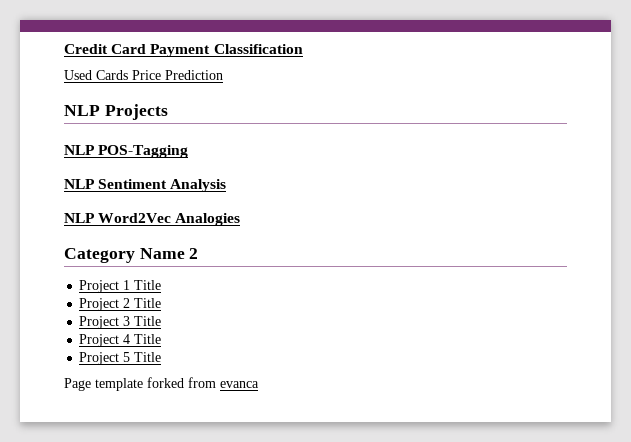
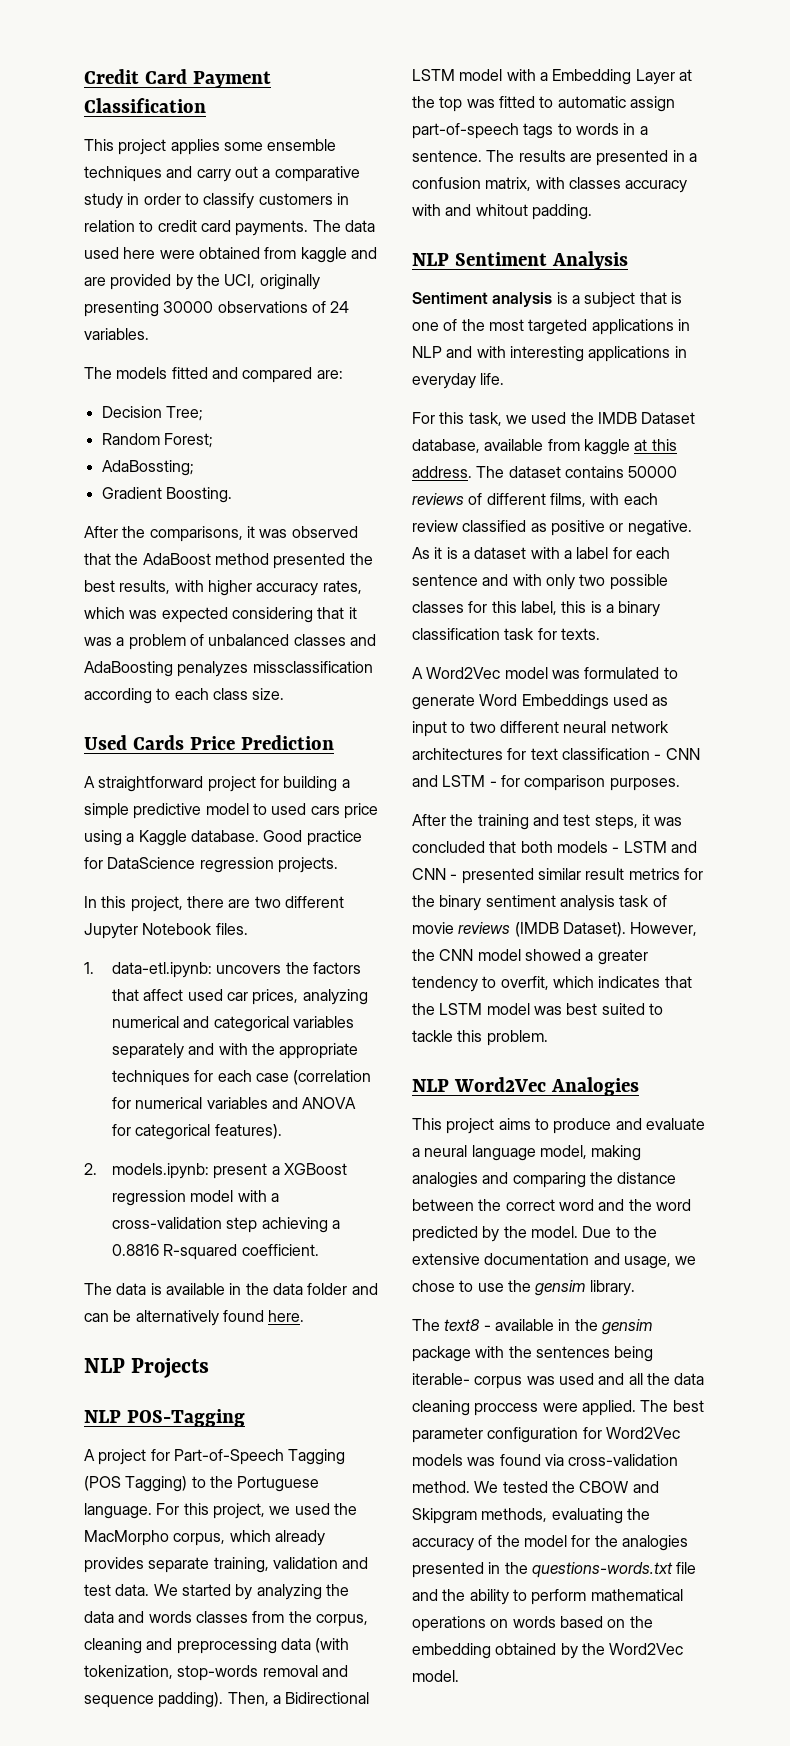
+ This project applies some ensemble techniques and carry out a comparative study in order to classify customers in relation to credit card payments. The data used here were obtained from kaggle and are provided by the UCI, originally presenting 30000 observations of 24 variables.
+ The models fitted and compared are:
+ Decision Tree;
+ Random Forest;
+ AdaBossting;
+ Gradient Boosting.
+ After the comparisons, it was observed that the AdaBoost method presented the best results, with higher accuracy rates, which was expected considering that it was a problem of unbalanced classes and AdaBoosting penalyzes missclassification according to each class size.
  Used Cards Price Prediction
+ A straightforward project for building a simple predictive model to used cars price using a Kaggle database. Good practice for DataScience regression projects.
+ In this project, there are two different Jupyter Notebook files.
+ 1. data-etl.ipynb: uncovers the factors that affect used car prices, analyzing numerical and categorical variables separately and with the appropriate techniques for each case (correlation for numerical variables and ANOVA for categorical features).
+ 2. models.ipynb: present a XGBoost regression model with a cross-validation step achieving a 0.8816 R-squared coefficient.
+ The data is available in the data folder and can be alternatively found here.
  NLP Projects
  NLP POS-Tagging
+ A project for Part-of-Speech Tagging (POS Tagging) to the Portuguese language. For this project, we used the MacMorpho corpus, which already provides separate training, validation and test data. We started by analyzing the data and words classes from the corpus, cleaning and preprocessing data (with tokenization, stop-words removal and sequence padding). Then, a Bidirectional LSTM model with a Embedding Layer at the top was fitted to automatic assign part-of-speech tags to words in a sentence. The results are presented in a confusion matrix, with classes accuracy with and whitout padding.
  NLP Sentiment Analysis
+ Sentiment analysis is a subject that is one of the most targeted applications in NLP and with interesting applications in everyday life.
+ For this task, we used the IMDB Dataset database, available from kaggle at this address. The dataset contains 50000 reviews of different films, with each review classified as positive or negative. As it is a dataset with a label for each sentence and with only two possible classes for this label, this is a binary classification task for texts.
+ A Word2Vec model was formulated to generate Word Embeddings used as input to two different neural network architectures for text classification - CNN and LSTM - for comparison purposes.
+ After the training and test steps, it was concluded that both models - LSTM and CNN - presented similar result metrics for the binary sentiment analysis task of movie reviews (IMDB Dataset). However, the CNN model showed a greater tendency to overfit, which indicates that the LSTM model was best suited to tackle this problem.
  NLP Word2Vec Analogies
- Category Name 2
- Project 1 Title
- Project 2 Title
- Project 3 Title
- Project 4 Title
- Project 5 Title
- Page template forked from evanca
+ This project aims to produce and evaluate a neural language model, making analogies and comparing the distance between the correct word and the word predicted by the model. Due to the extensive documentation and usage, we chose to use the gensim library.
+ The text8 - available in the gensim package with the sentences being iterable- corpus was used and all the data cleaning proccess were applied. The best parameter configuration for Word2Vec models was found via cross-validation method. We tested the CBOW and Skipgram methods, evaluating the accuracy of the model for the analogies presented in the questions-words.txt file and the ability to perform mathematical operations on words based on the embedding obtained by the Word2Vec model.

